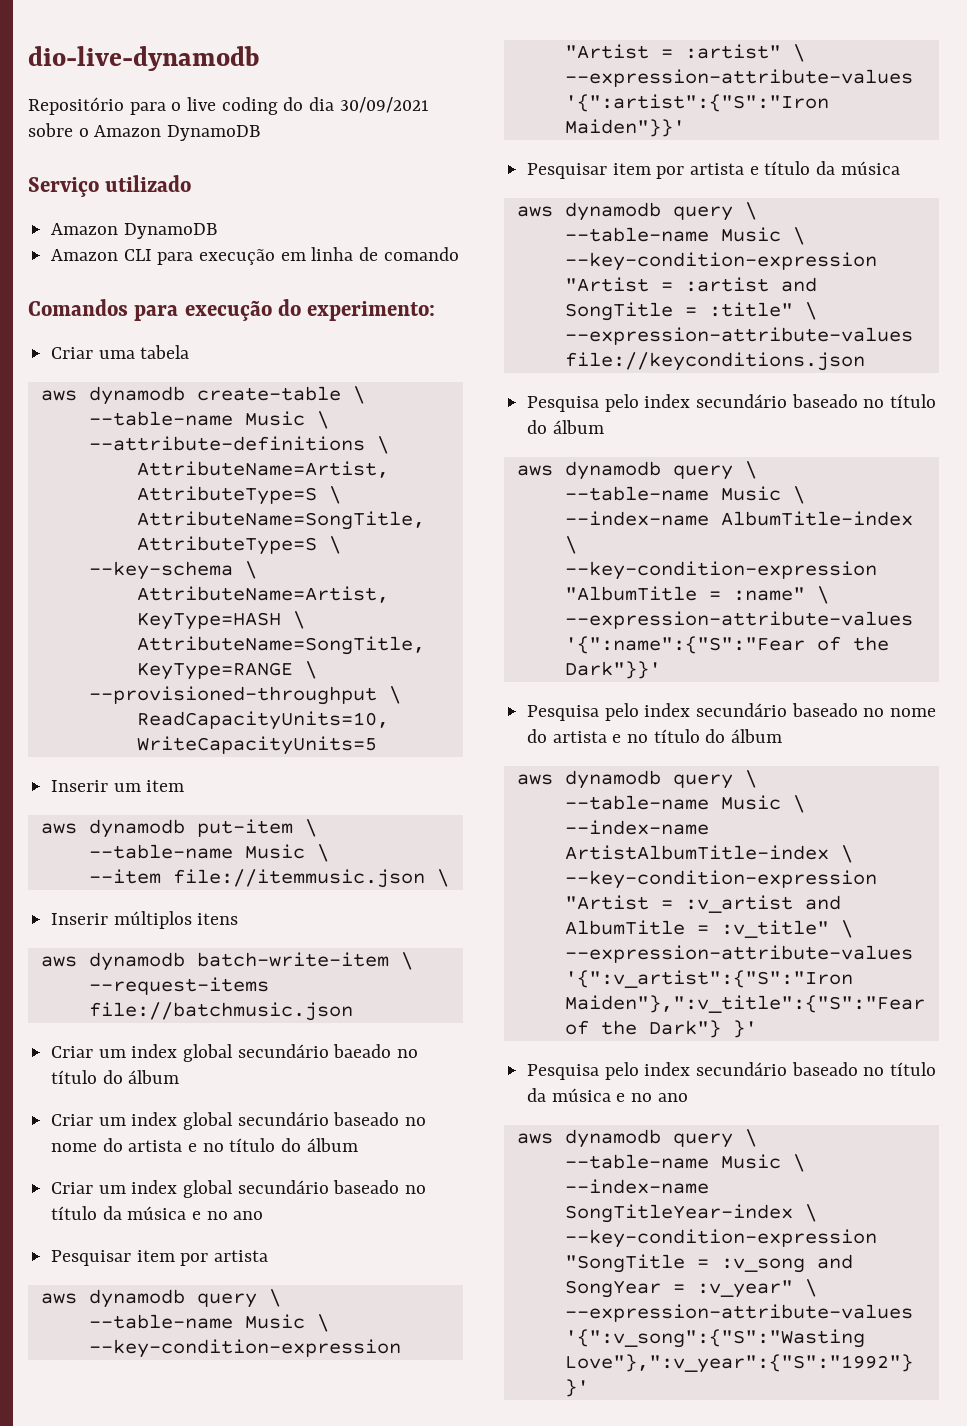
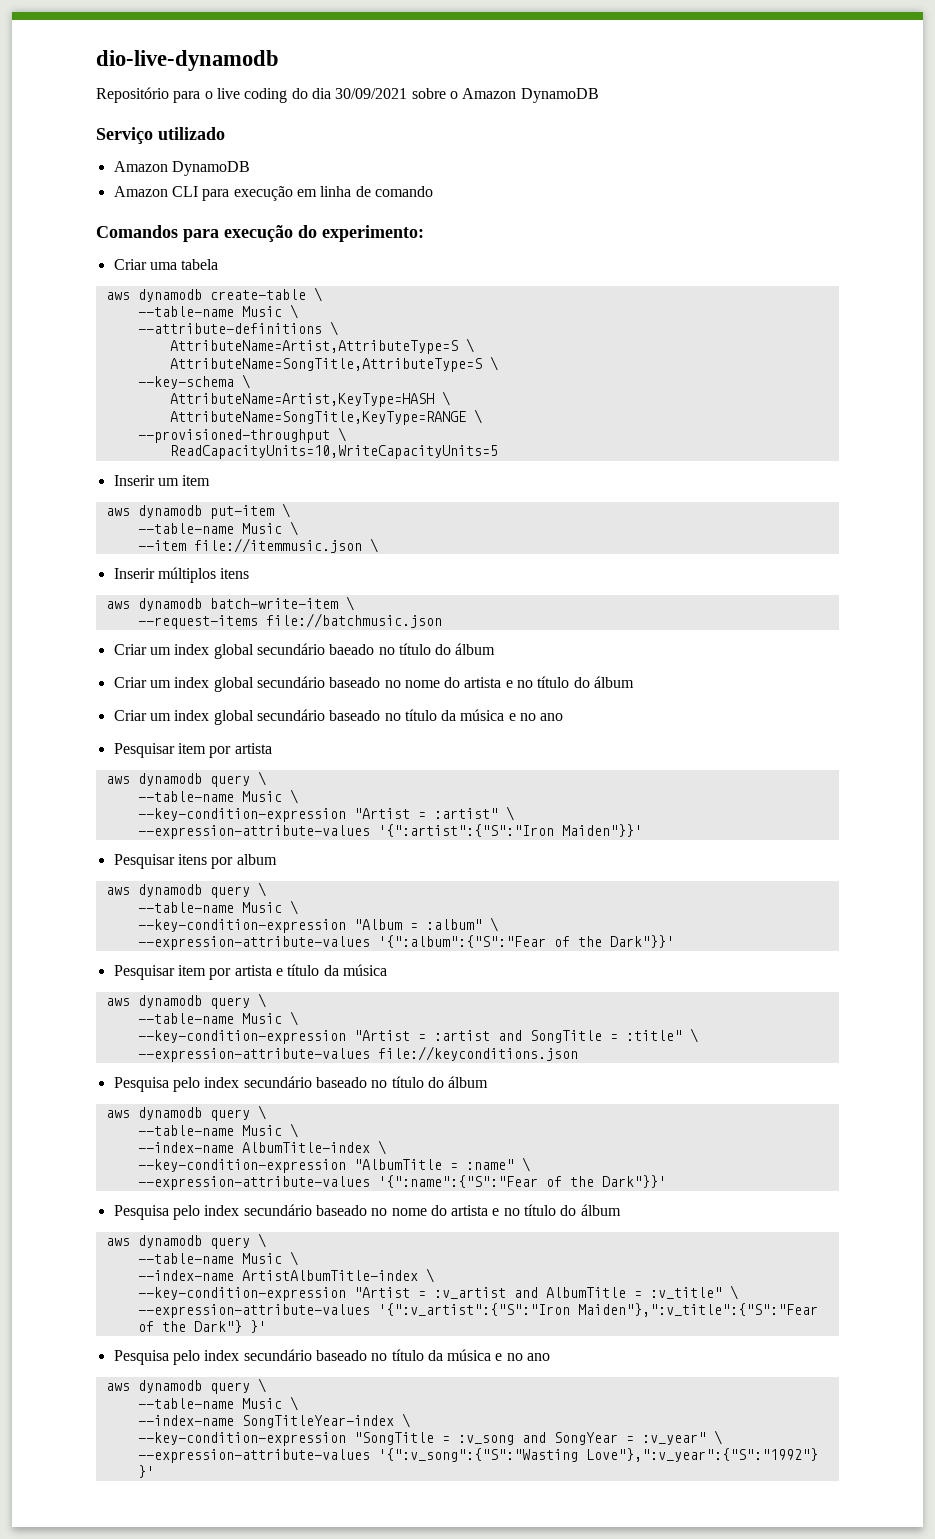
+ Pesquisar itens por album
+ aws dynamodb query \
+ --table-name Music \
+ --key-condition-expression "Album = :album" \
+ --expression-attribute-values '{":album":{"S":"Fear of the Dark"}}'

